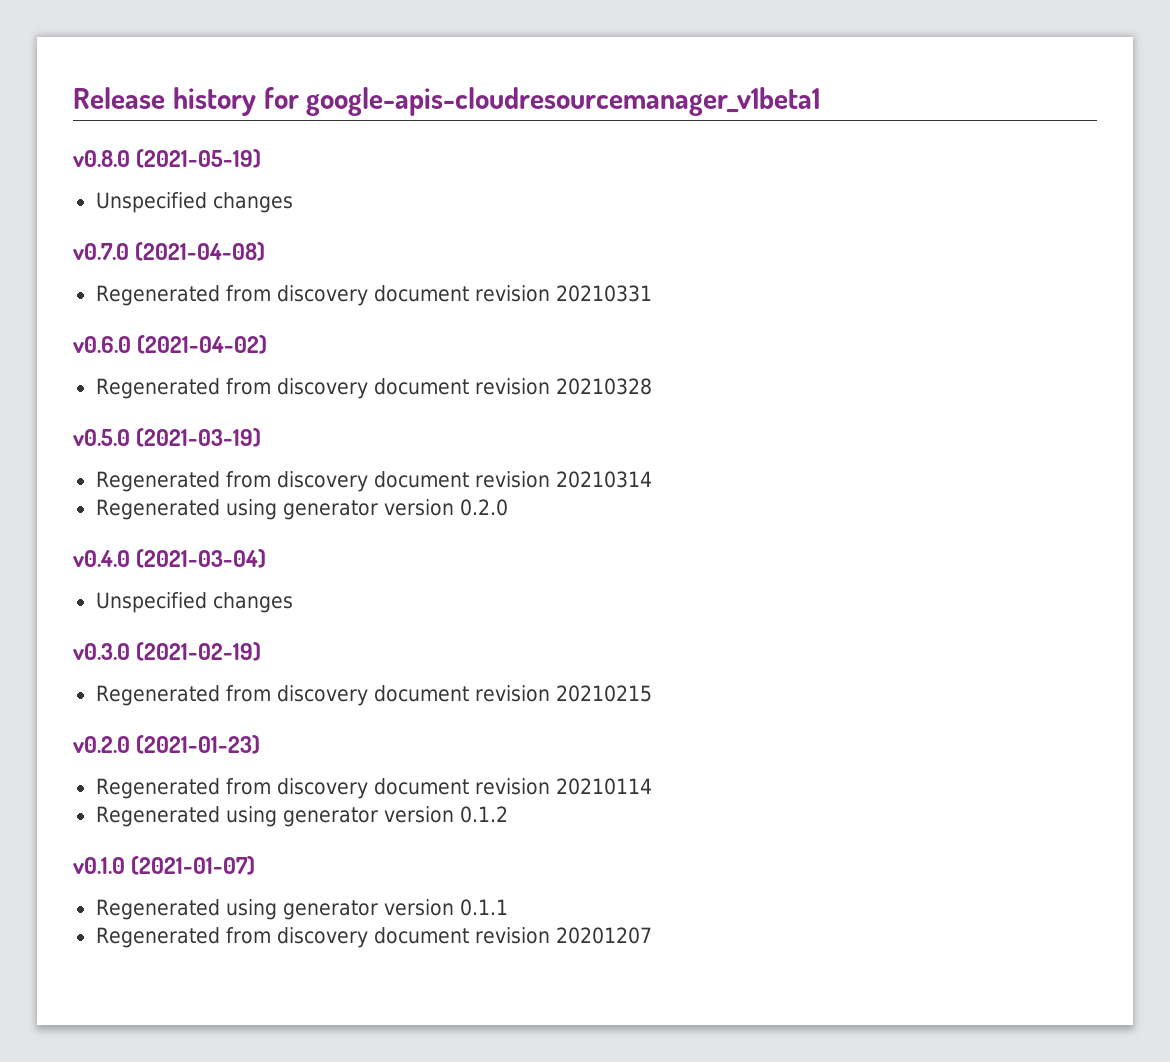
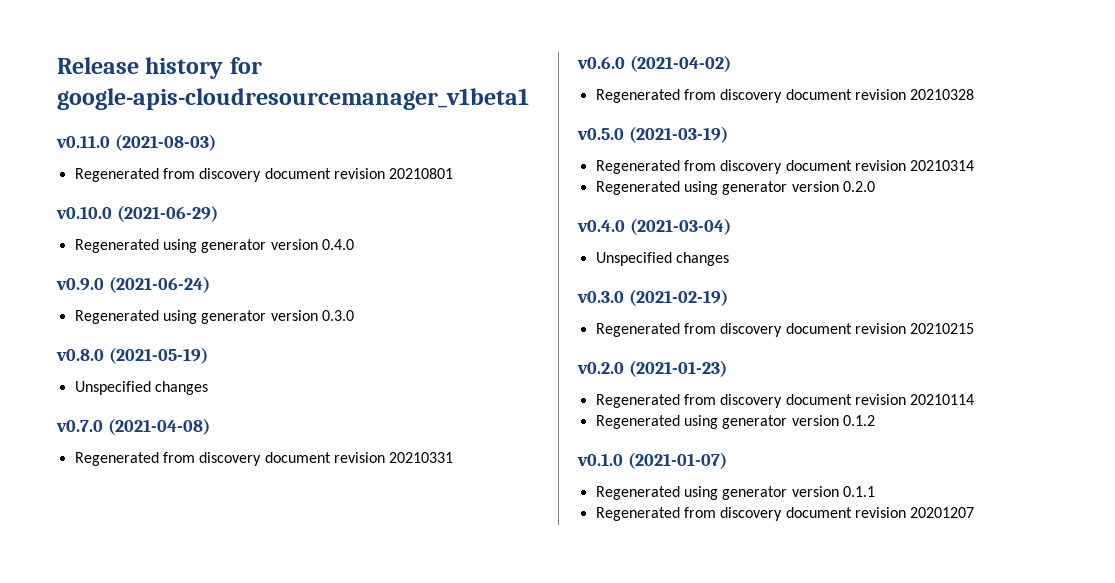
+ v0.11.0 (2021-08-03)
+ Regenerated from discovery document revision 20210801
+ v0.10.0 (2021-06-29)
+ Regenerated using generator version 0.4.0
+ v0.9.0 (2021-06-24)
+ Regenerated using generator version 0.3.0

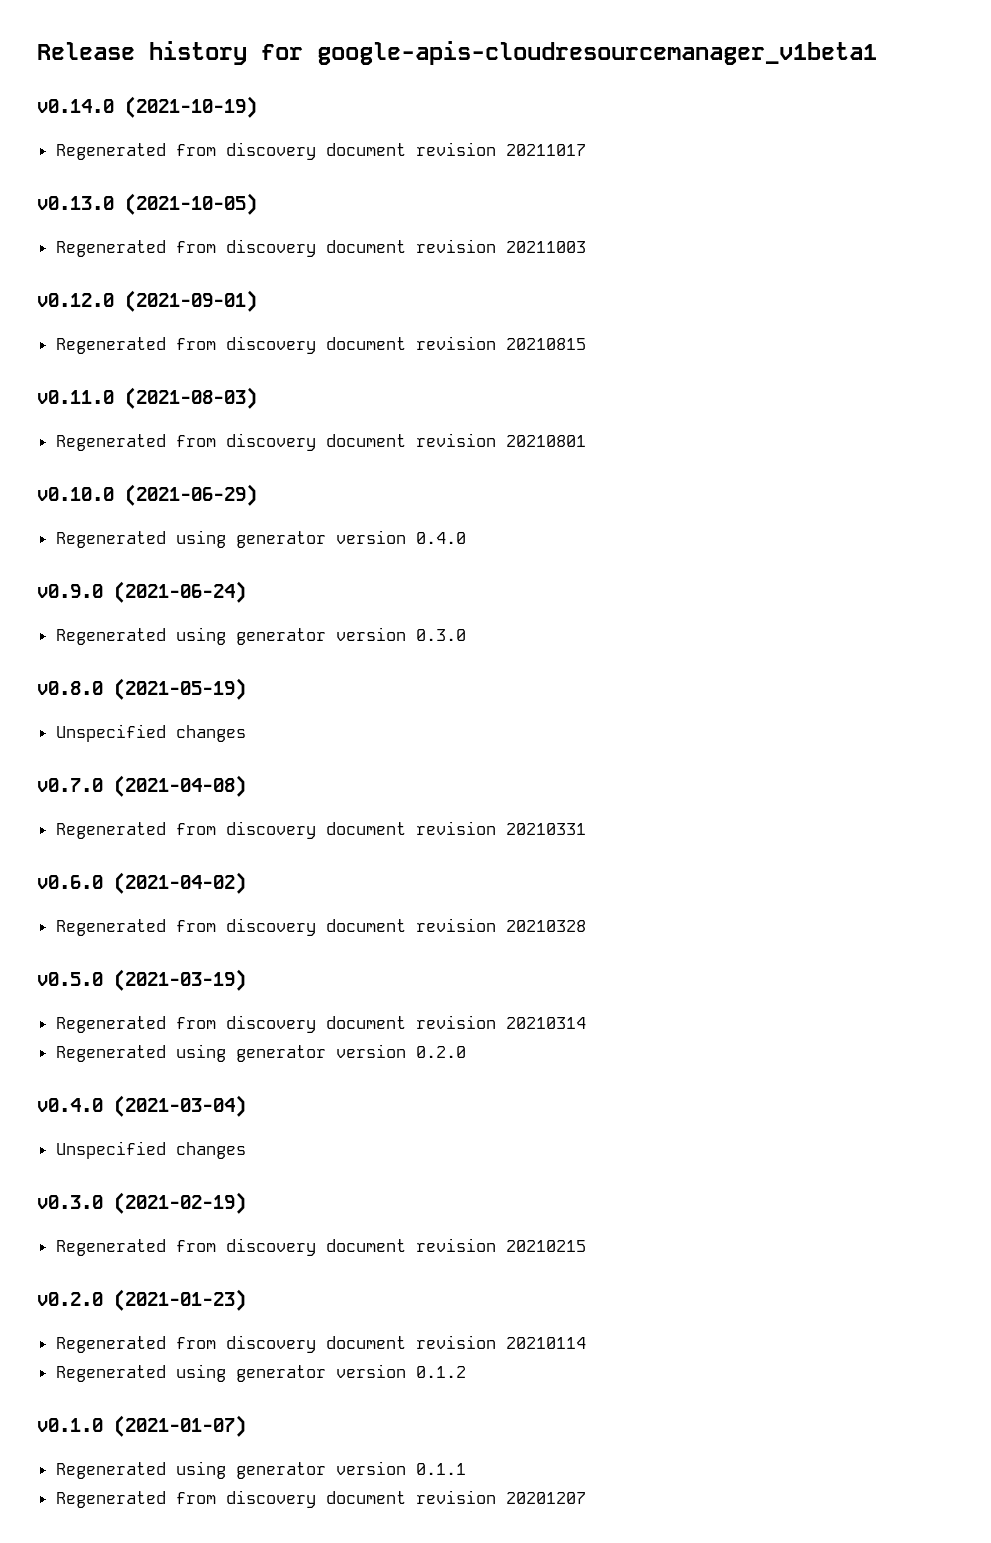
+ v0.14.0 (2021-10-19)
+ Regenerated from discovery document revision 20211017
+ v0.13.0 (2021-10-05)
+ Regenerated from discovery document revision 20211003
+ v0.12.0 (2021-09-01)
+ Regenerated from discovery document revision 20210815

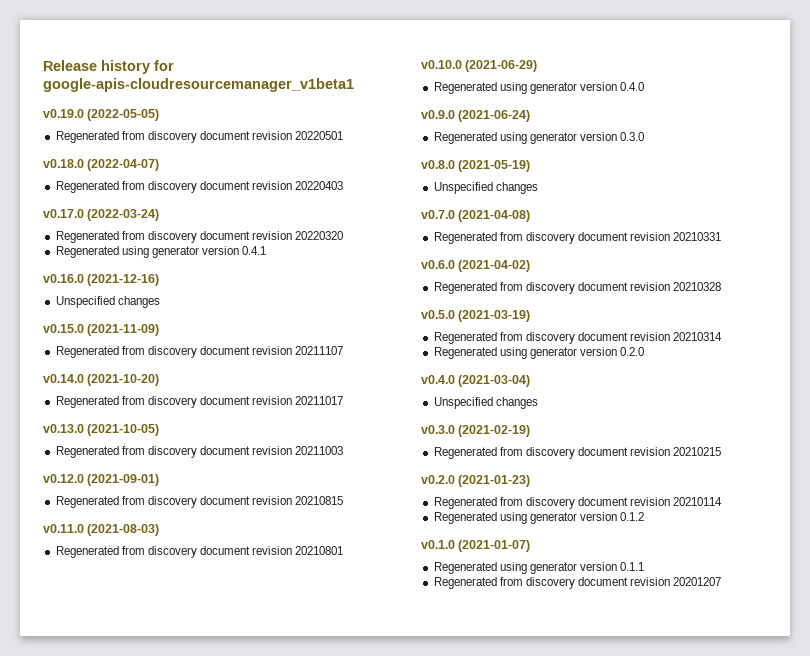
+ v0.19.0 (2022-05-05)
+ Regenerated from discovery document revision 20220501
+ v0.18.0 (2022-04-07)
+ Regenerated from discovery document revision 20220403
+ v0.17.0 (2022-03-24)
+ Regenerated from discovery document revision 20220320
+ Regenerated using generator version 0.4.1
+ v0.16.0 (2021-12-16)
+ Unspecified changes
+ v0.15.0 (2021-11-09)
+ Regenerated from discovery document revision 20211107
- v0.14.0 (2021-10-19)
+ v0.14.0 (2021-10-20)

